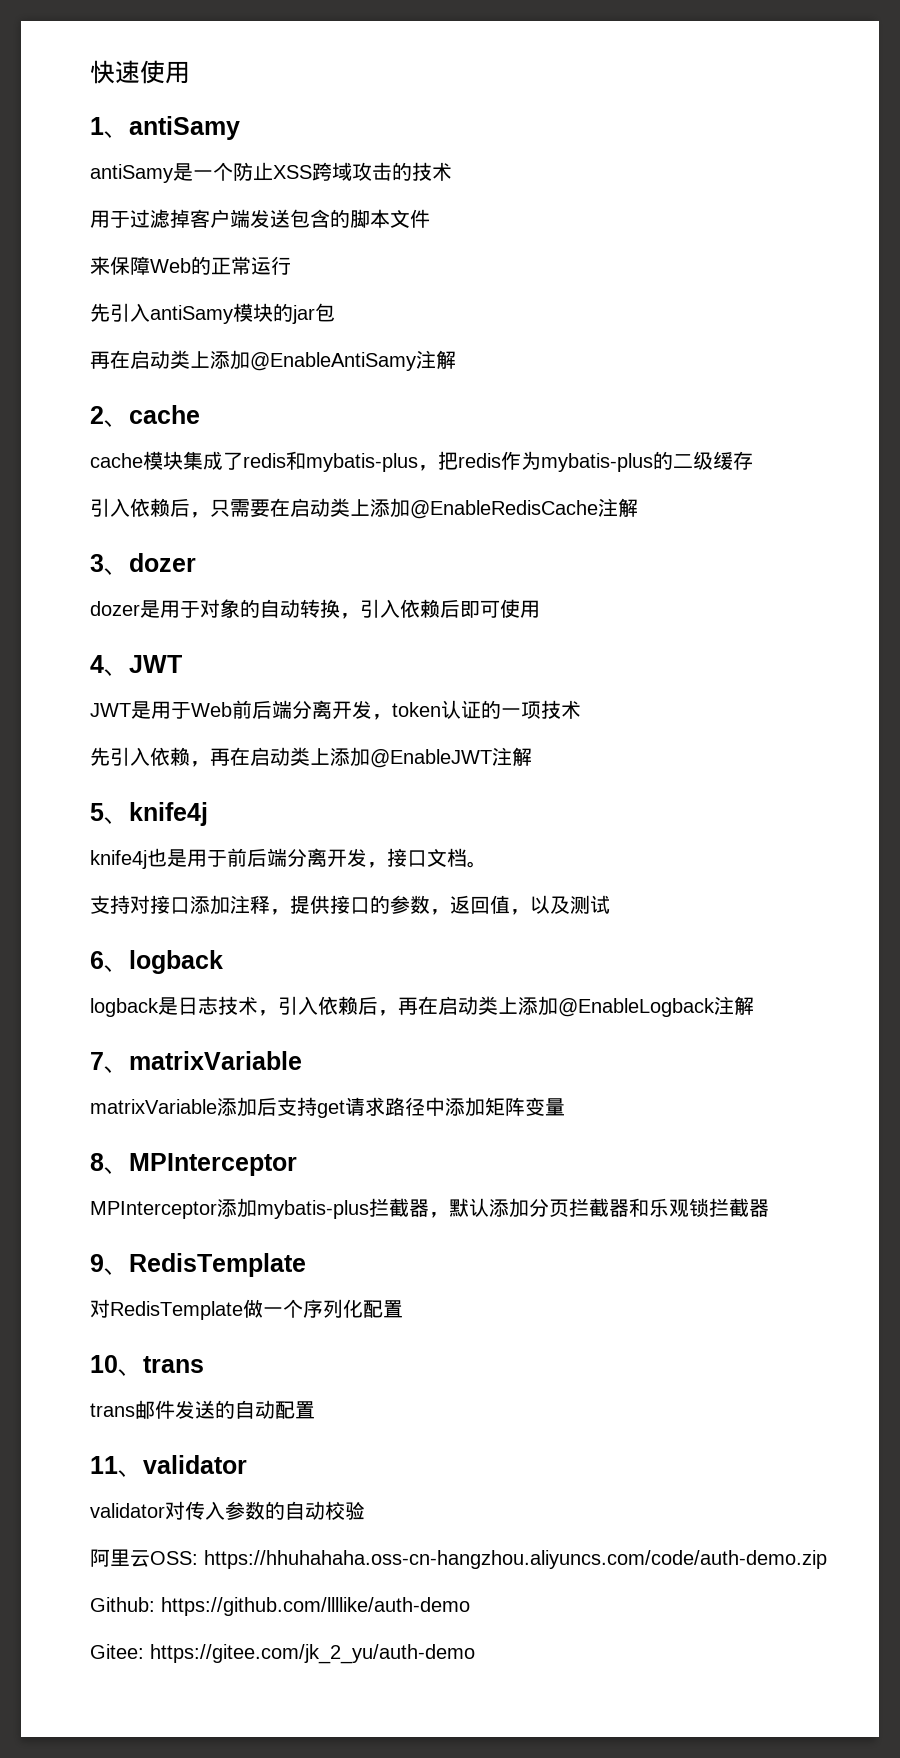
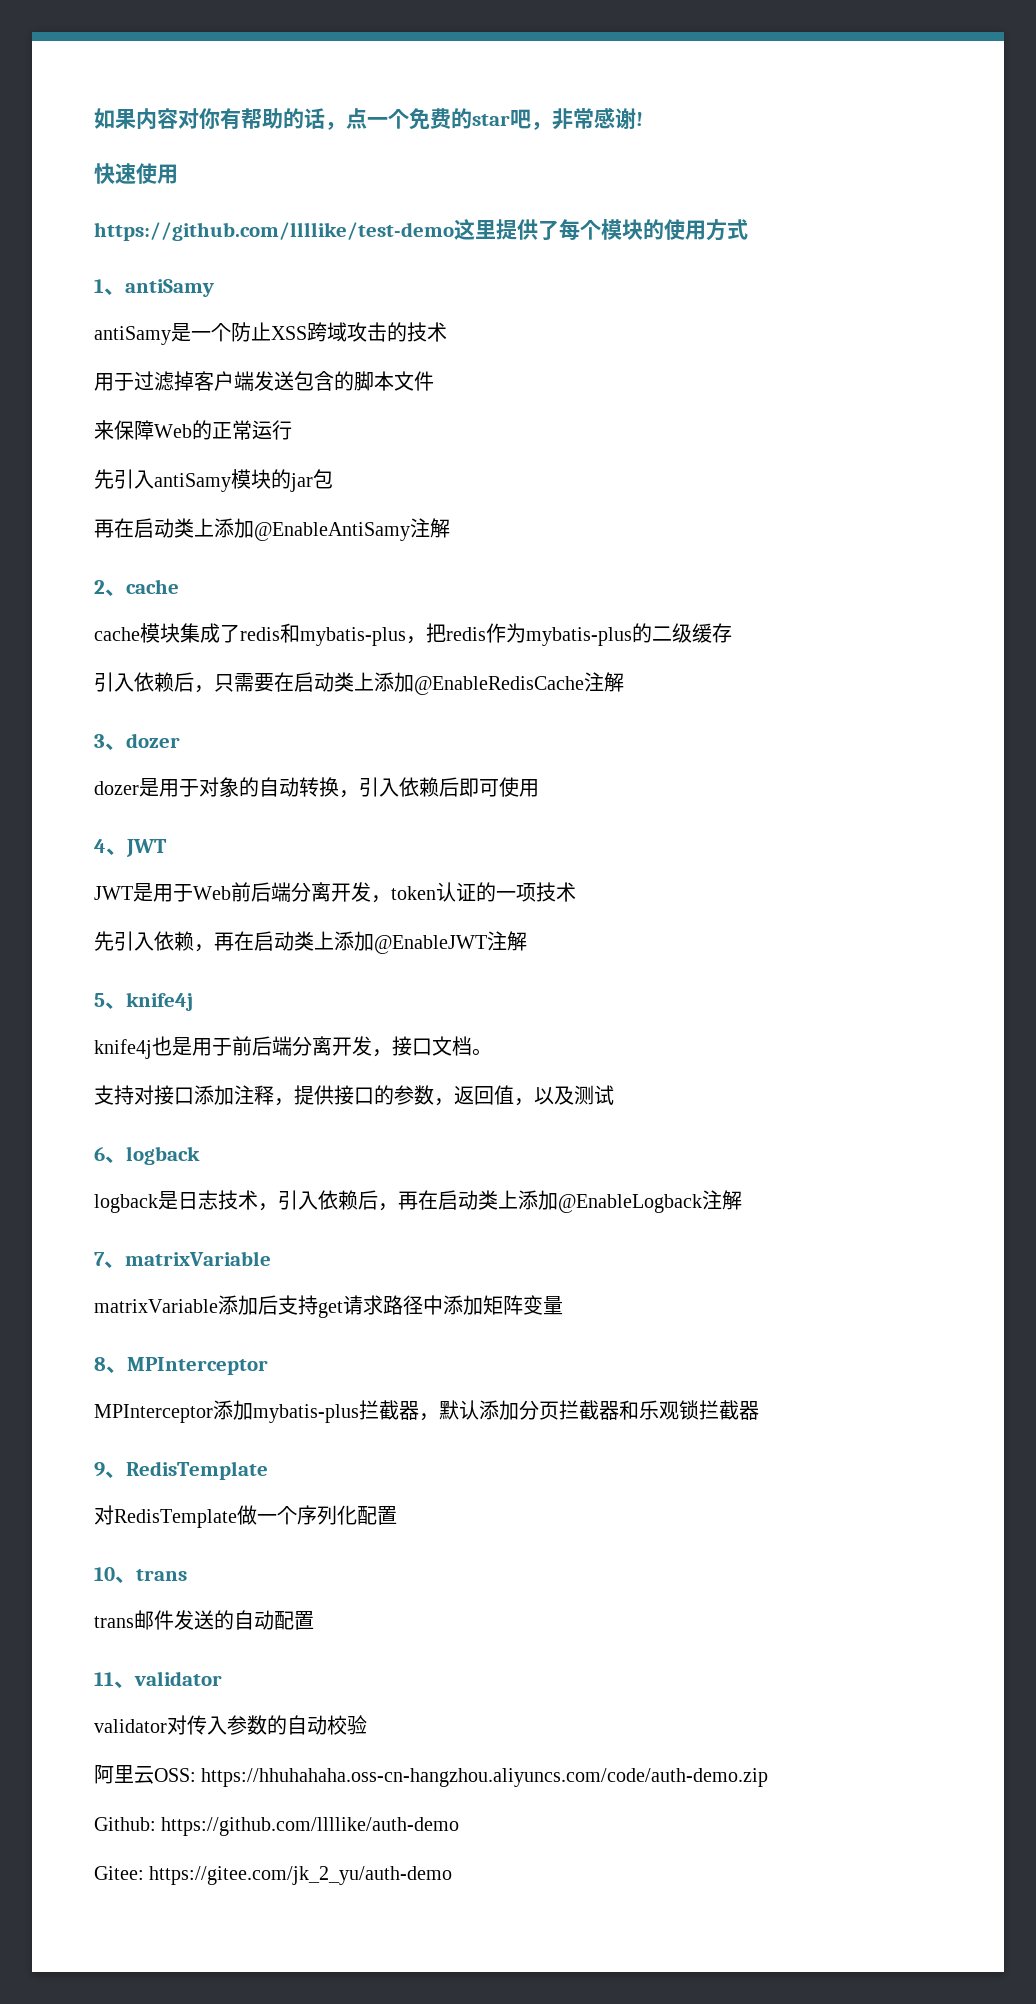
+ 如果内容对你有帮助的话，点一个免费的star吧，非常感谢!
  快速使用
+ https://github.com/llllike/test-demo这里提供了每个模块的使用方式

